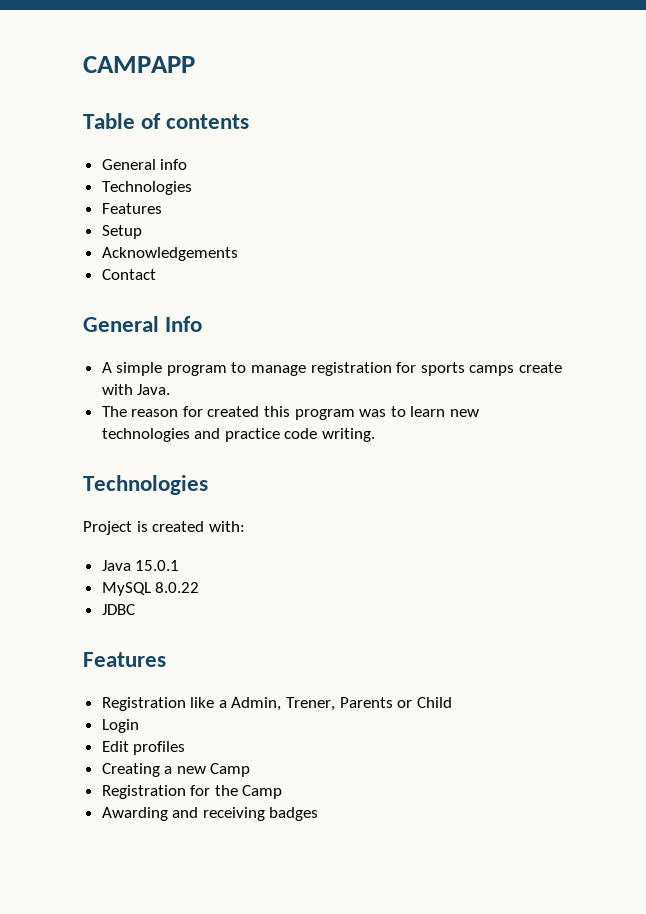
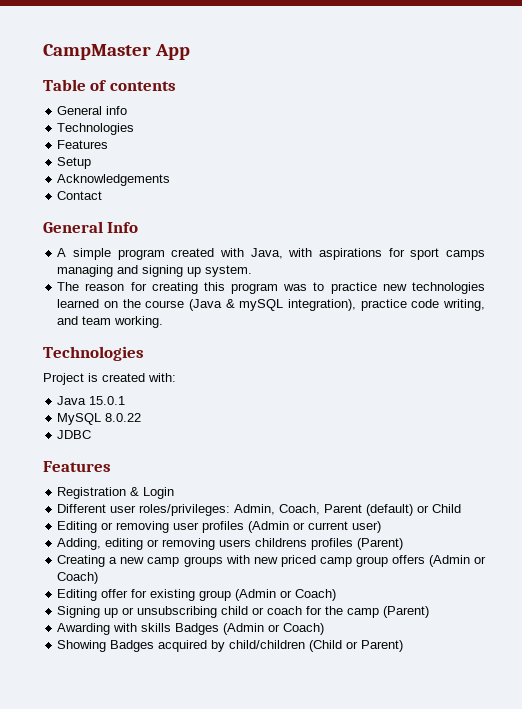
- CAMPAPP
+ CampMaster App
- A simple program to manage registration for sports camps create with Java.
+ A simple program created with Java, with aspirations for sport camps managing and signing up system.
- The reason for created this program was to learn new technologies and practice code writing.
+ The reason for creating this program was to practice new technologies learned on the course (Java & mySQL integration), practice code writing, and team working.
- Registration like a Admin, Trener, Parents or Child
- Login
- Edit profiles
+ Registration & Login
+ Different user roles/privileges: Admin, Coach, Parent (default) or Child
+ Editing or removing user profiles (Admin or current user)
+ Adding, editing or removing users childrens profiles (Parent)
- Creating a new Camp
- Registration for the Camp
- Awarding and receiving badges
+ Creating a new camp groups with new priced camp group offers (Admin or Coach)
+ Editing offer for existing group (Admin or Coach)
+ Signing up or unsubscribing child or coach for the camp (Parent)
+ Awarding with skills Badges (Admin or Coach)
+ Showing Badges acquired by child/children (Child or Parent)

